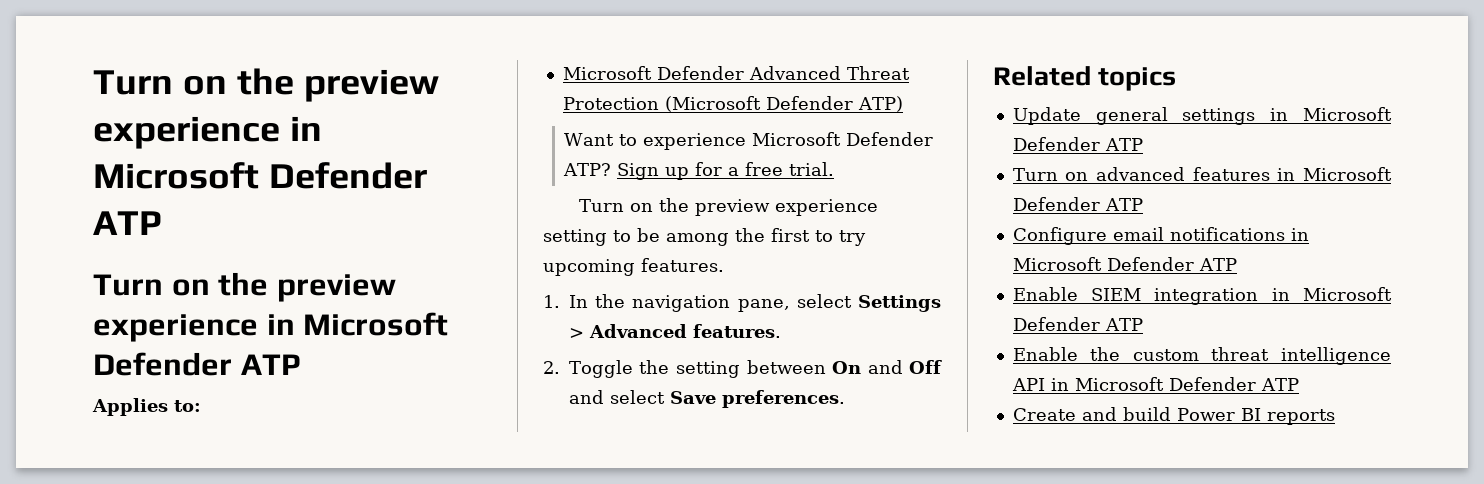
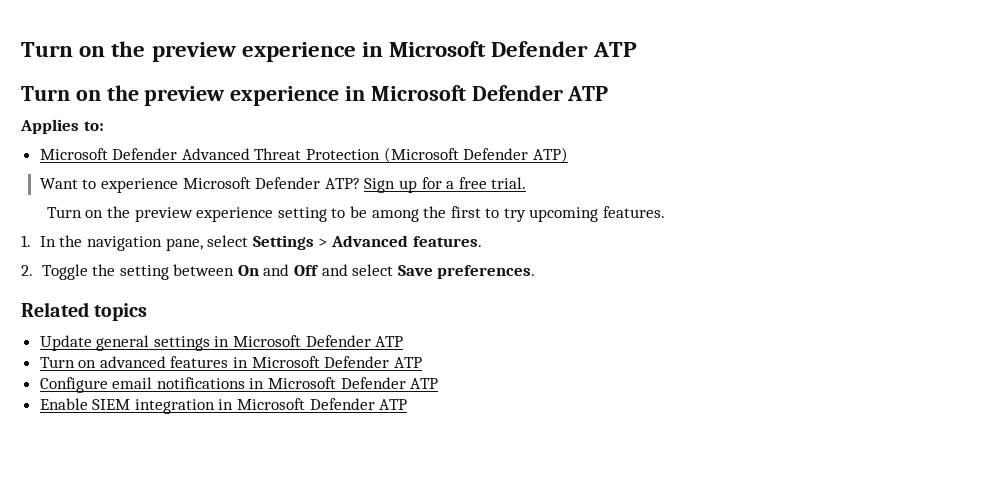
- Enable the custom threat intelligence API in Microsoft Defender ATP
- Create and build Power BI reports

